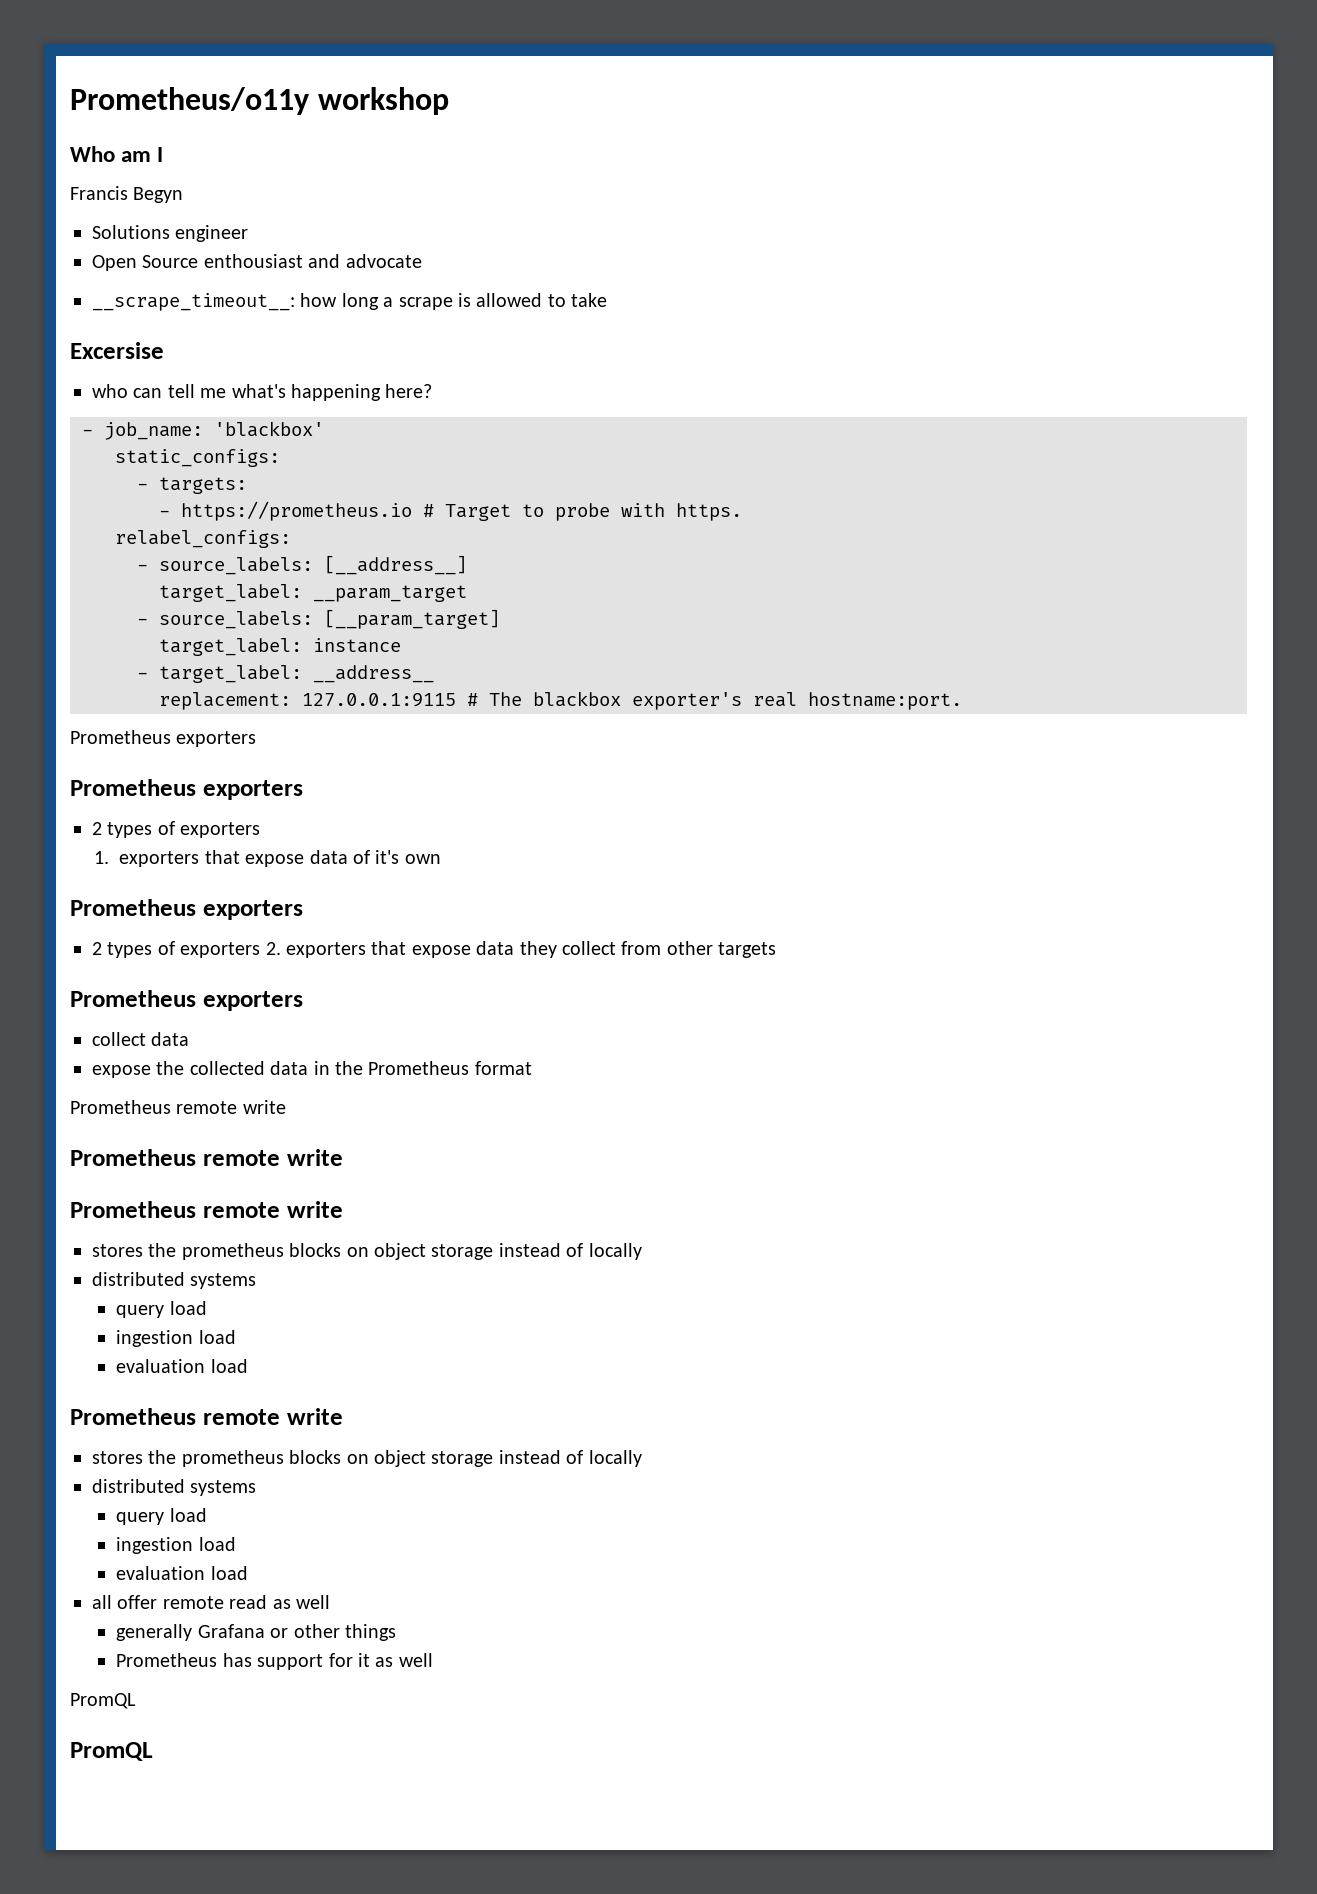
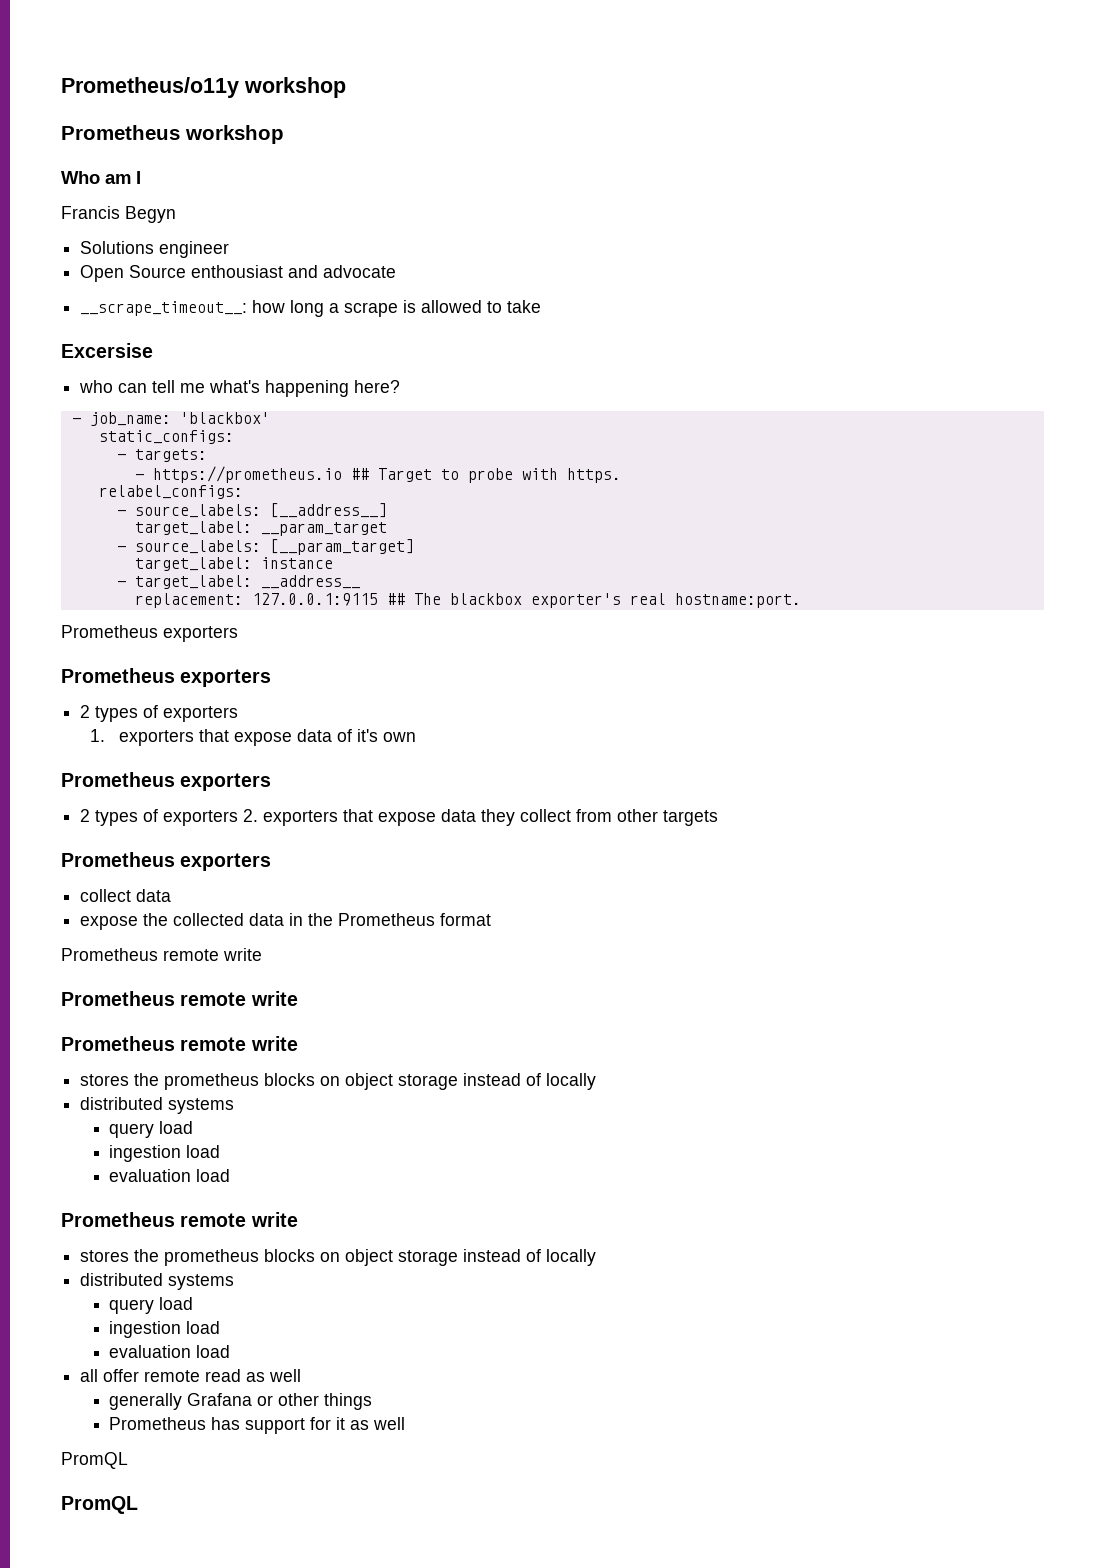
+ Prometheus workshop
- - https://prometheus.io # Target to probe with https.
+ - https://prometheus.io ## Target to probe with https.
- replacement: 127.0.0.1:9115 # The blackbox exporter's real hostname:port.
+ replacement: 127.0.0.1:9115 ## The blackbox exporter's real hostname:port.

